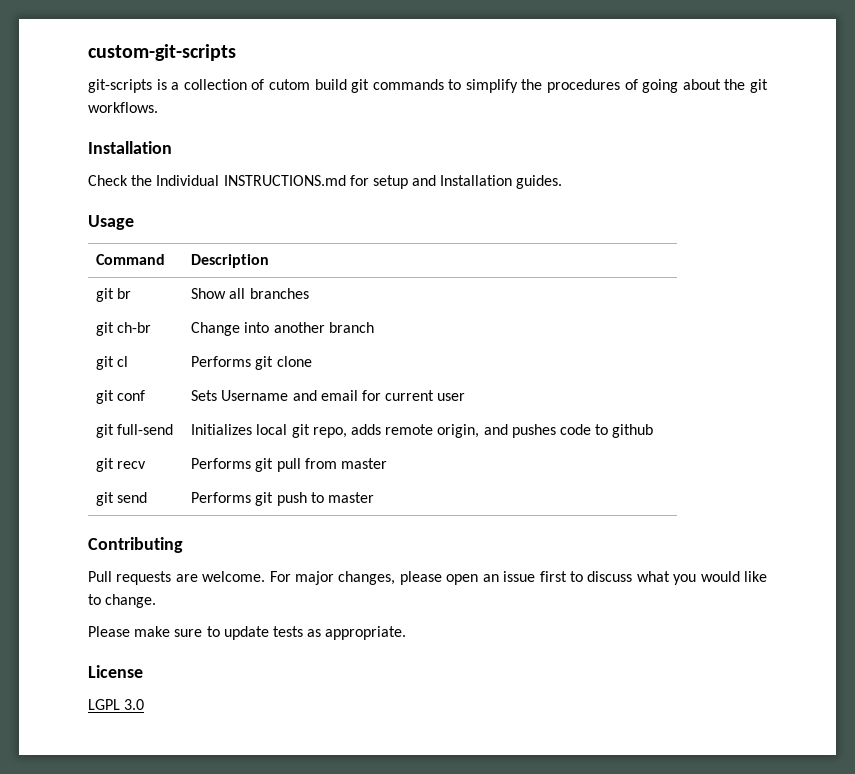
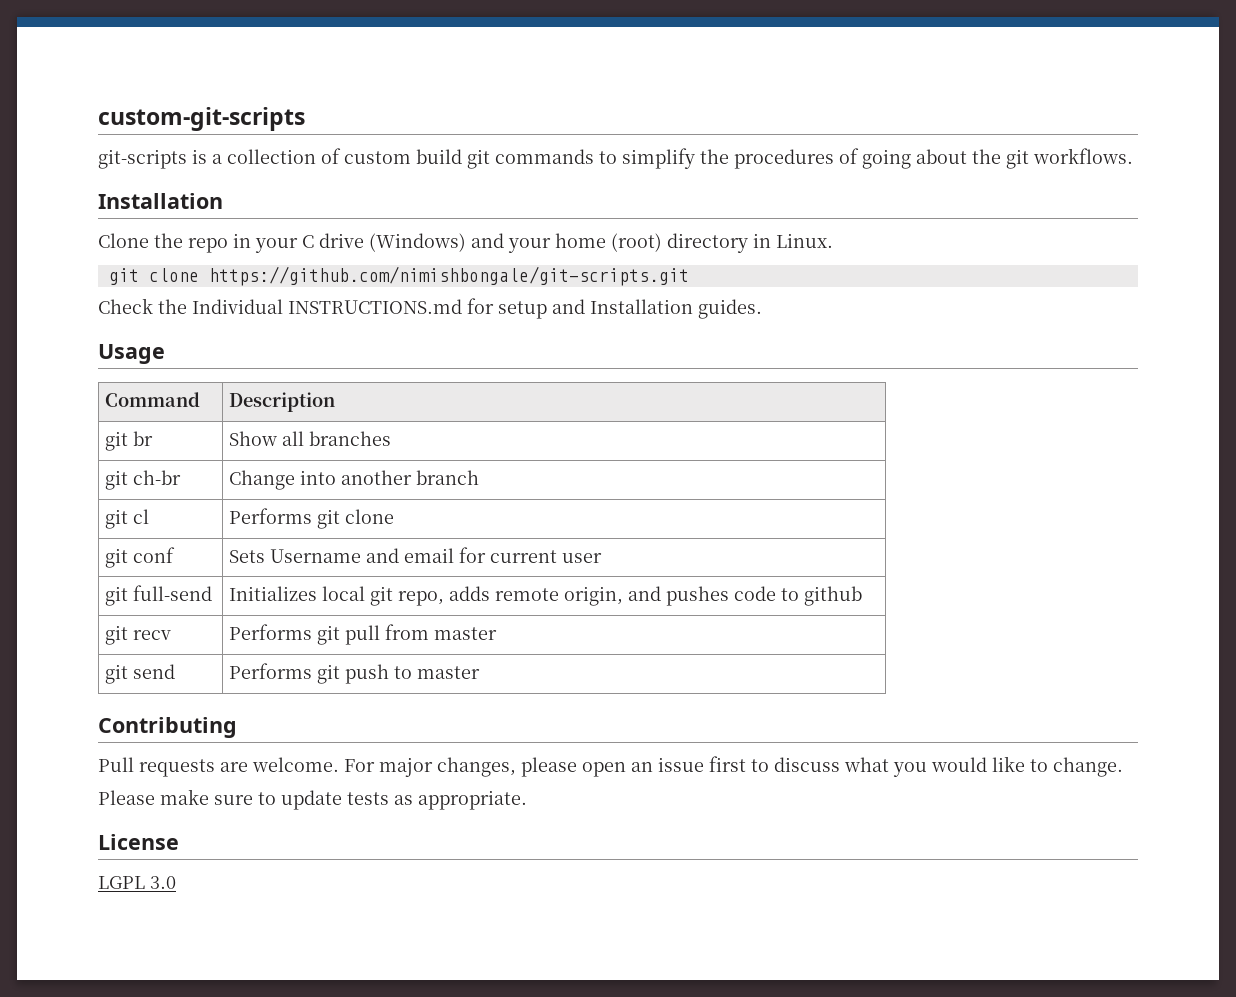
- git-scripts is a collection of cutom build git commands to simplify the procedures of going about the git workflows.
+ git-scripts is a collection of custom build git commands to simplify the procedures of going about the git workflows.
+ Clone the repo in your C drive (Windows) and your home (root) directory in Linux.
+ git clone https://github.com/nimishbongale/git-scripts.git

